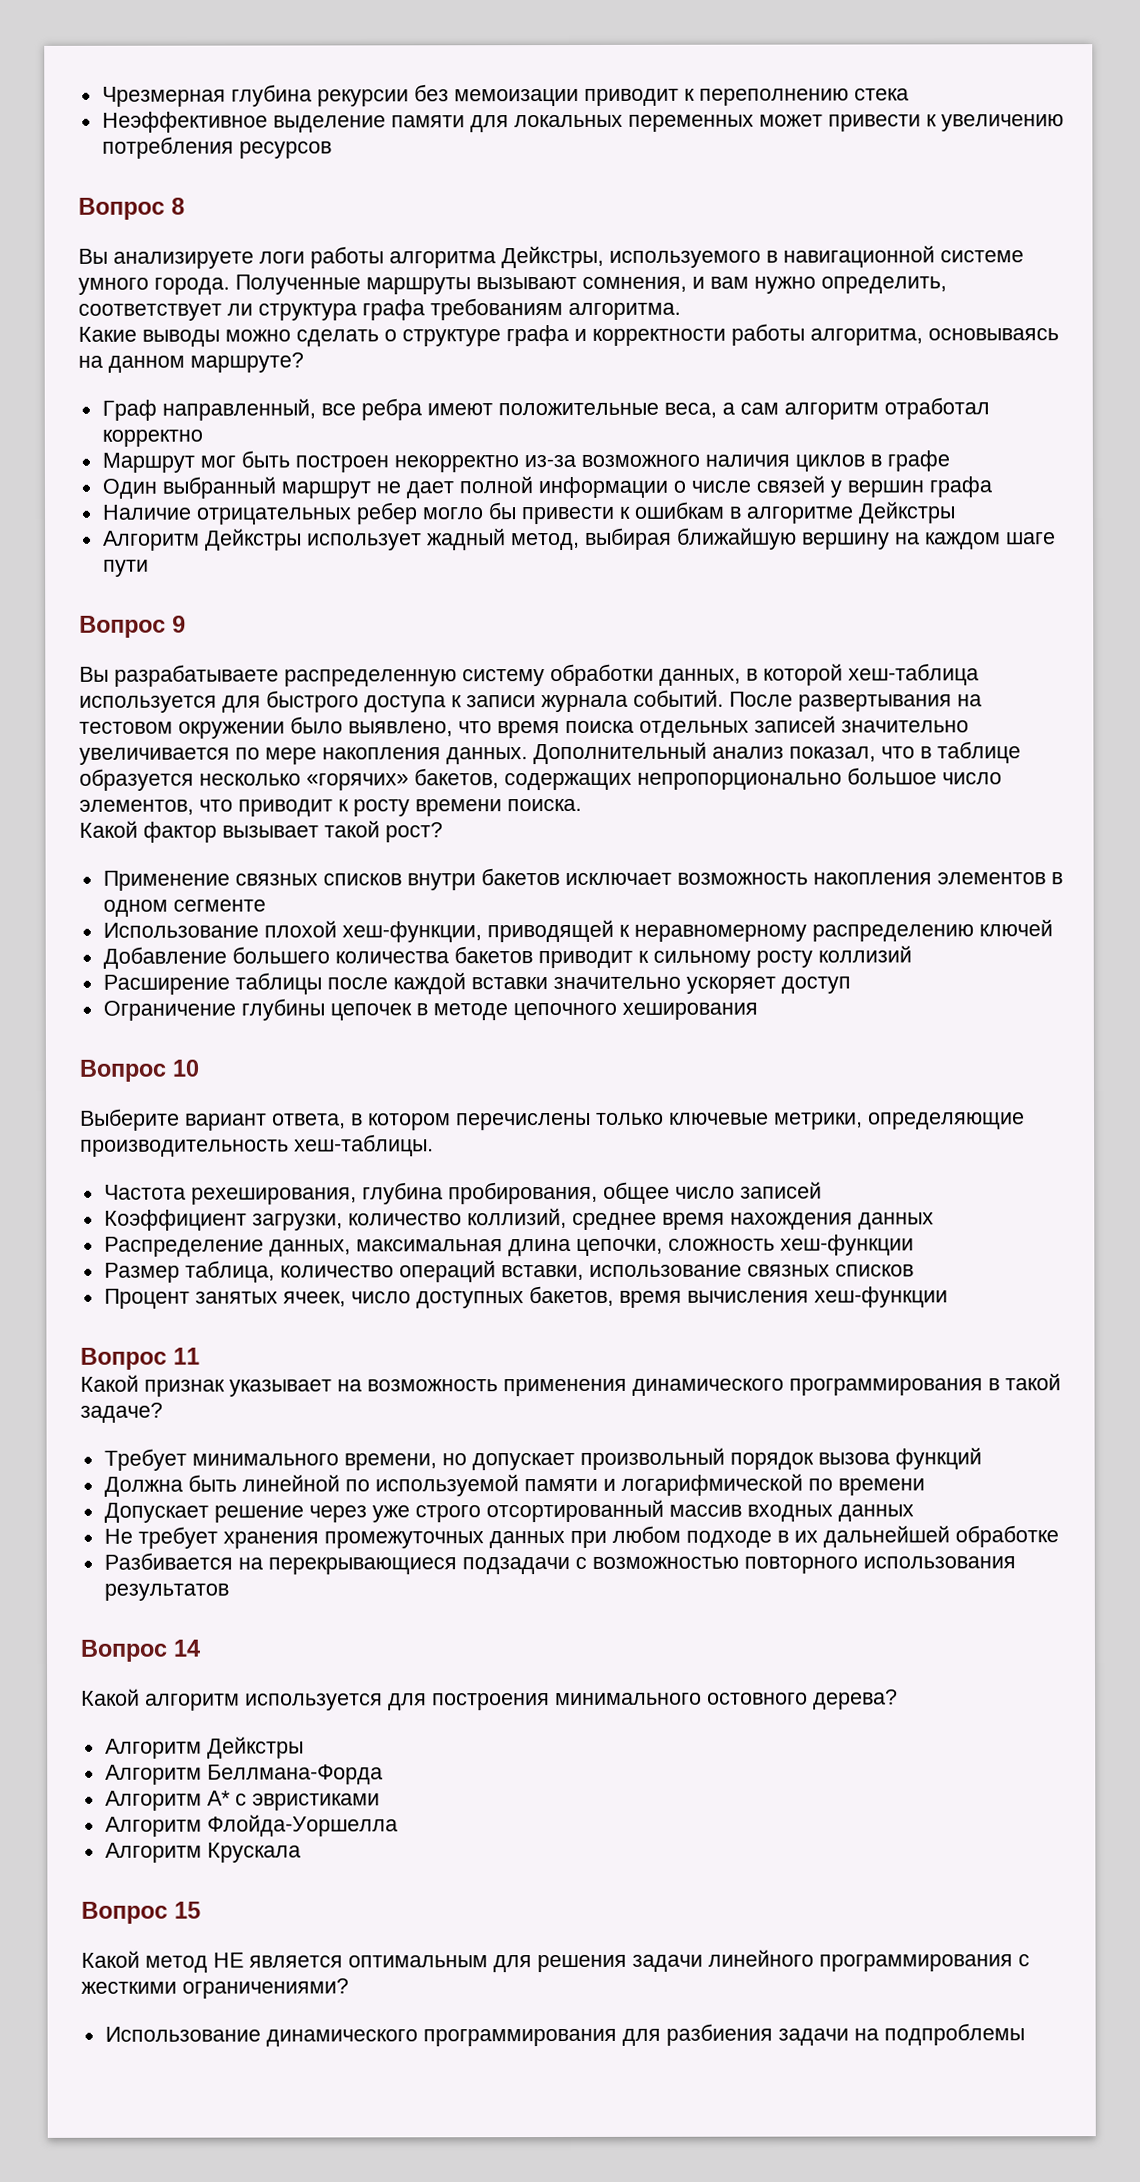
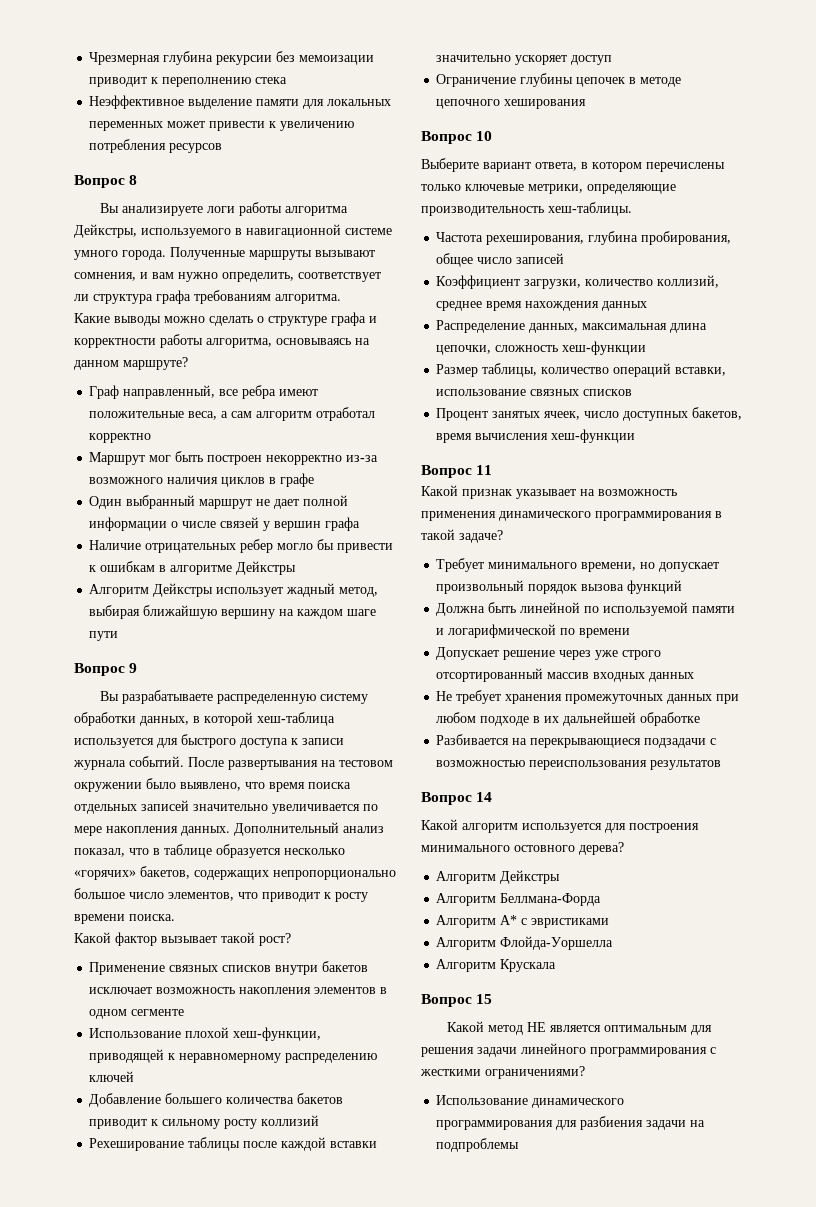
- Расширение таблицы после каждой вставки значительно ускоряет доступ
+ Рехеширование таблицы после каждой вставки значительно ускоряет доступ
- Размер таблица, количество операций вставки, использование связных списков
+ Размер таблицы, количество операций вставки, использование связных списков
- Разбивается на перекрывающиеся подзадачи с возможностью повторного использования результатов
+ Разбивается на перекрывающиеся подзадачи с возможностью переиспользования результатов

